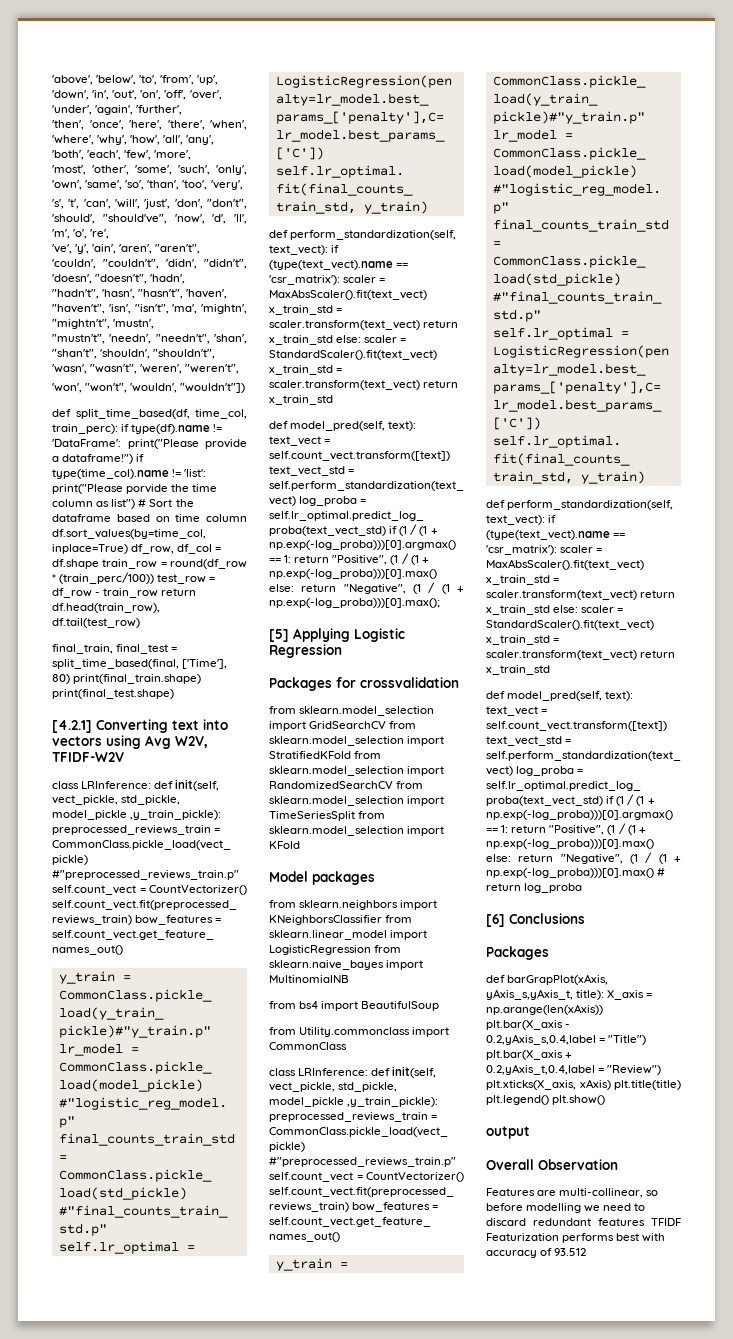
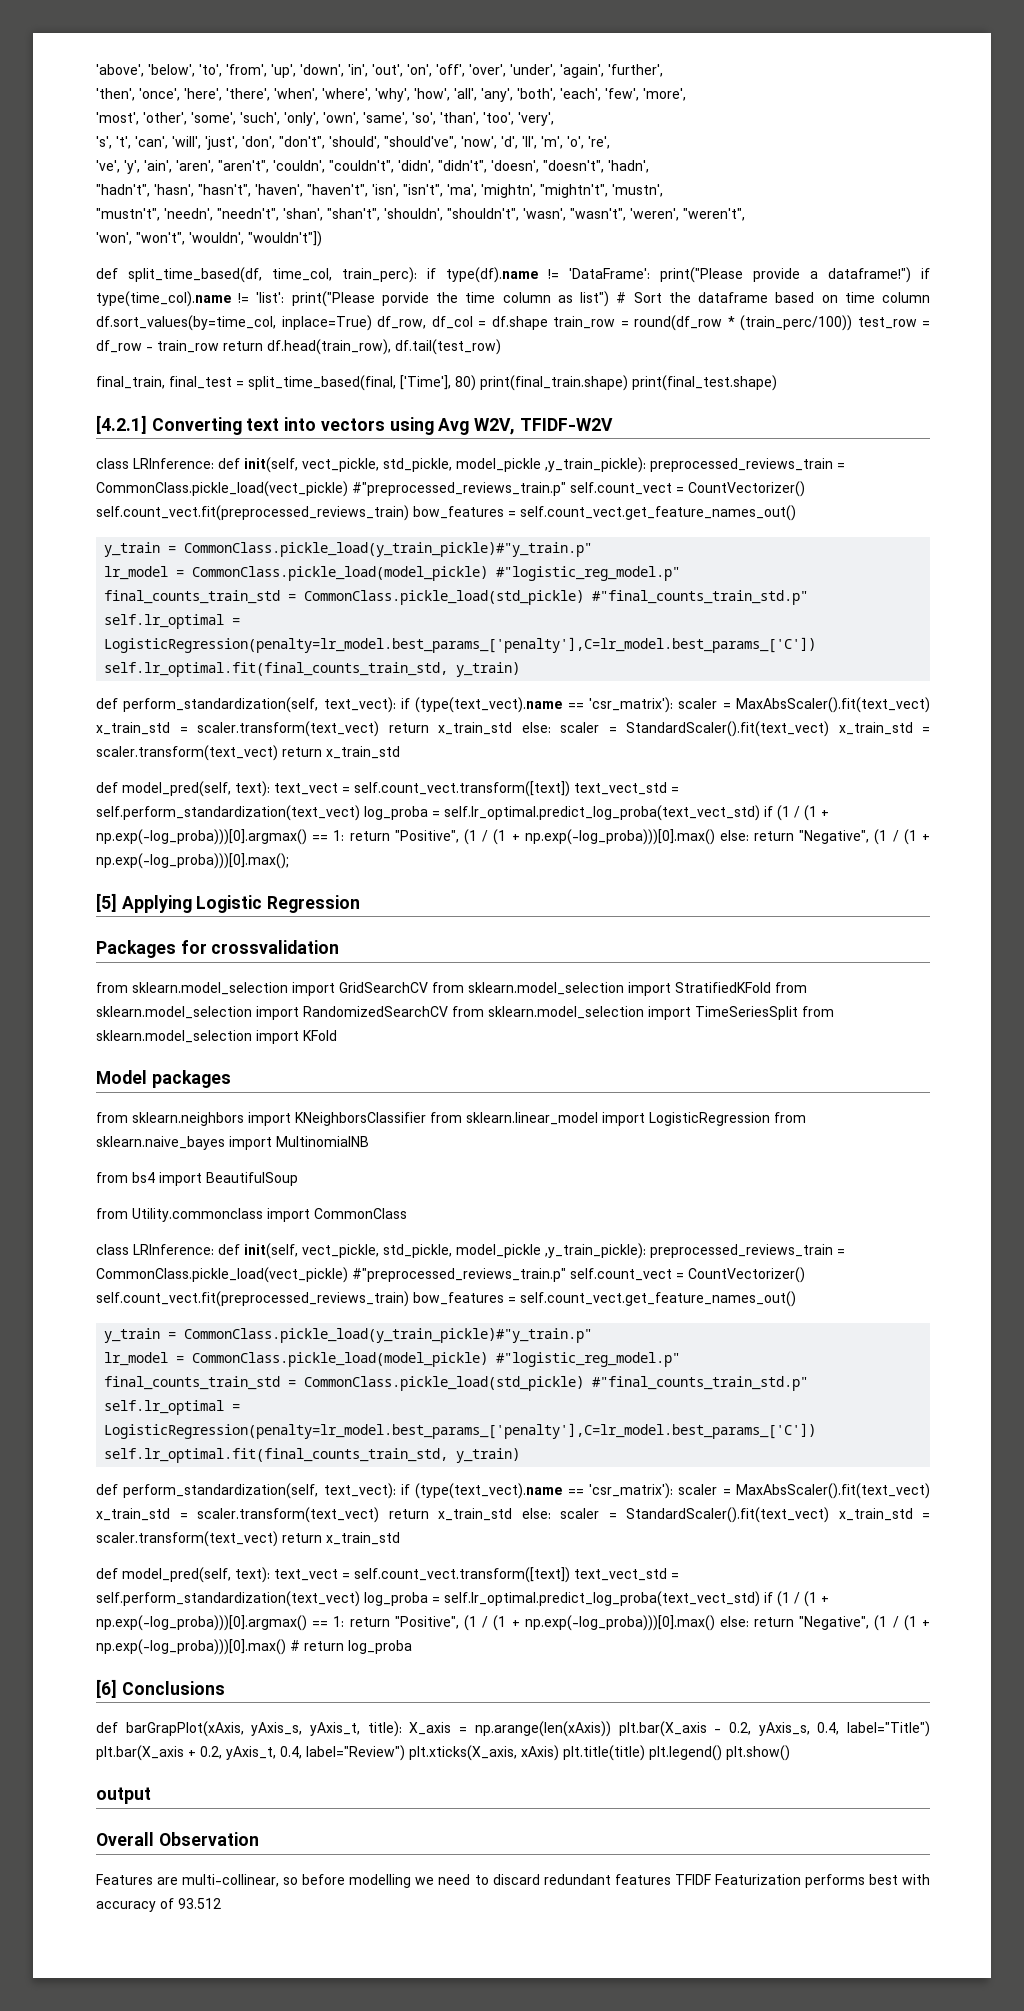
  [6] Conclusions
- Packages
- def barGrapPlot(xAxis, yAxis_s,yAxis_t, title): X_axis = np.arange(len(xAxis)) plt.bar(X_axis - 0.2,yAxis_s,0.4,label = "Title") plt.bar(X_axis + 0.2,yAxis_t,0.4,label = "Review") plt.xticks(X_axis, xAxis) plt.title(title) plt.legend() plt.show()
+ def barGrapPlot(xAxis, yAxis_s, yAxis_t, title): X_axis = np.arange(len(xAxis)) plt.bar(X_axis - 0.2, yAxis_s, 0.4, label="Title") plt.bar(X_axis + 0.2, yAxis_t, 0.4, label="Review") plt.xticks(X_axis, xAxis) plt.title(title) plt.legend() plt.show()

